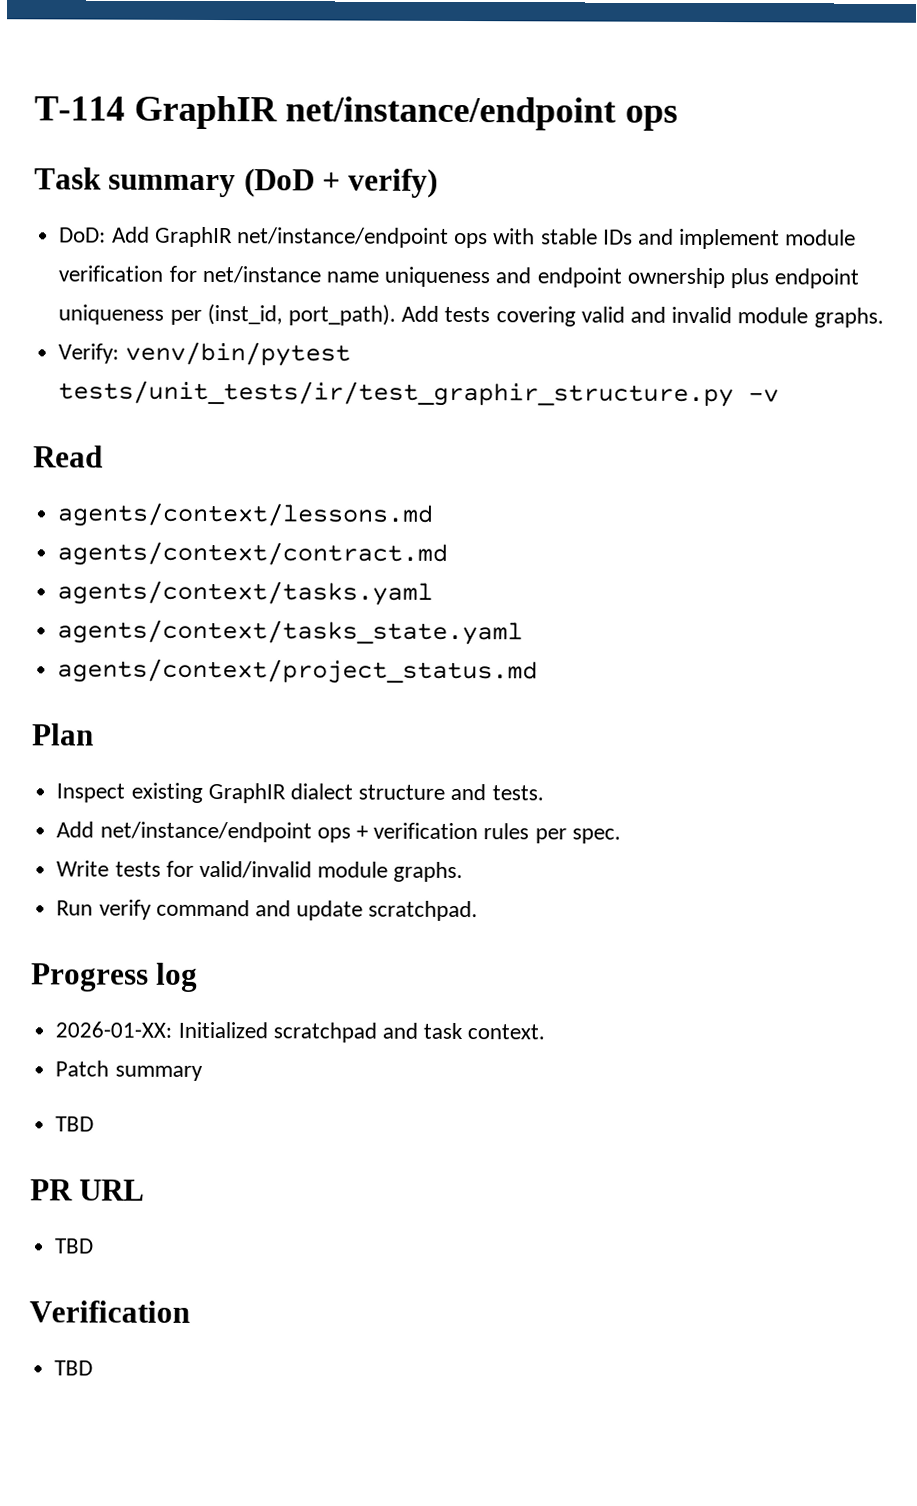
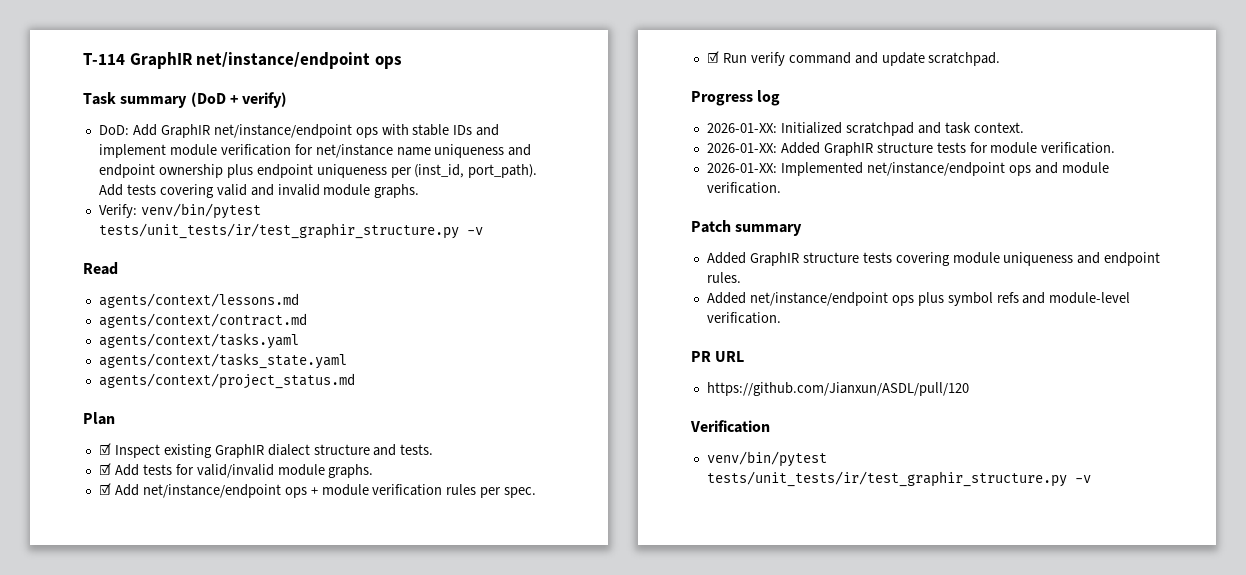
- Inspect existing GraphIR dialect structure and tests.
+ ☑ Inspect existing GraphIR dialect structure and tests.
- Add net/instance/endpoint ops + verification rules per spec.
- Write tests for valid/invalid module graphs.
+ ☑ Add tests for valid/invalid module graphs.
- Run verify command and update scratchpad.
+ ☑ Add net/instance/endpoint ops + module verification rules per spec.
+ ☑ Run verify command and update scratchpad.
+ 2026-01-XX: Added GraphIR structure tests for module verification.
+ 2026-01-XX: Implemented net/instance/endpoint ops and module verification.
  Patch summary
- TBD
+ Added GraphIR structure tests covering module uniqueness and endpoint rules.
+ Added net/instance/endpoint ops plus symbol refs and module-level verification.
  PR URL
- TBD
+ https://github.com/Jianxun/ASDL/pull/120
  Verification
- TBD
+ venv/bin/pytest tests/unit_tests/ir/test_graphir_structure.py -v

